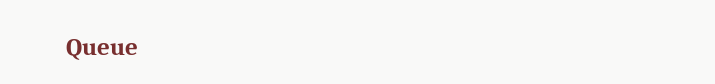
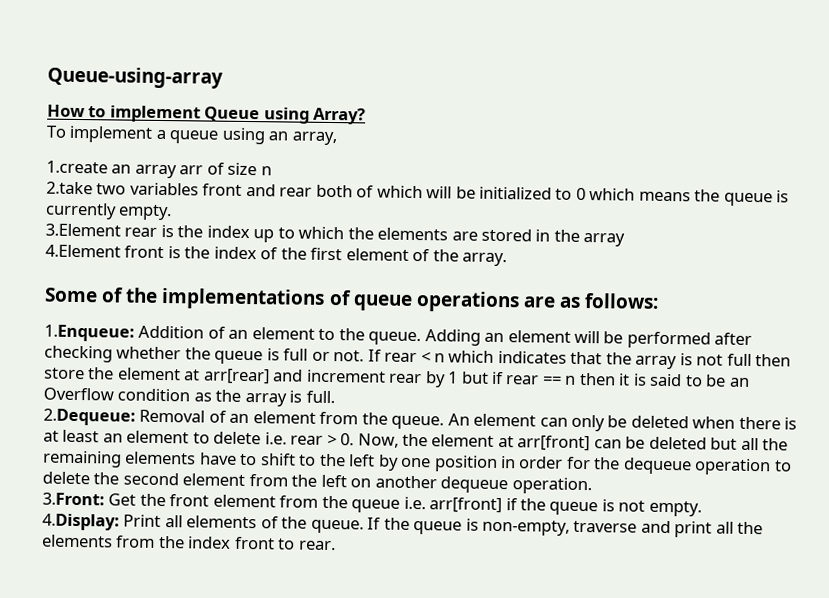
- Queue
+ Queue-using-array
+ How to implement Queue using Array?
+ To implement a queue using an array,
+ 1.create an array arr of size n
+ 2.take two variables front and rear both of which will be initialized to 0 which means the queue is currently empty.
+ 3.Element rear is the index up to which the elements are stored in the array
+ 4.Element front is the index of the first element of the array.
+ Some of the implementations of queue operations are as follows:
+ 1.Enqueue: Addition of an element to the queue. Adding an element will be performed after checking whether the queue is full or not. If rear < n which indicates that the array is not full then store the element at arr[rear] and increment rear by 1 but if rear == n then it is said to be an Overflow condition as the array is full.
+ 2.Dequeue: Removal of an element from the queue. An element can only be deleted when there is at least an element to delete i.e. rear > 0. Now, the element at arr[front] can be deleted but all the remaining elements have to shift to the left by one position in order for the dequeue operation to delete the second element from the left on another dequeue operation.
+ 3.Front: Get the front element from the queue i.e. arr[front] if the queue is not empty.
+ 4.Display: Print all elements of the queue. If the queue is non-empty, traverse and print all the elements from the index front to rear.

